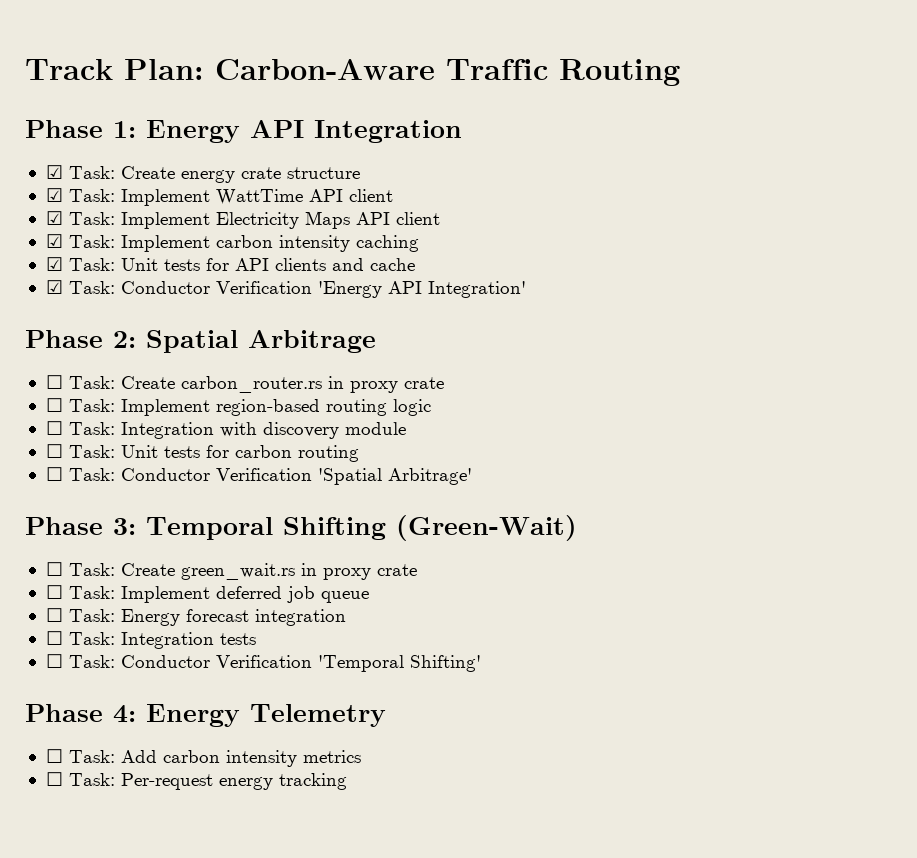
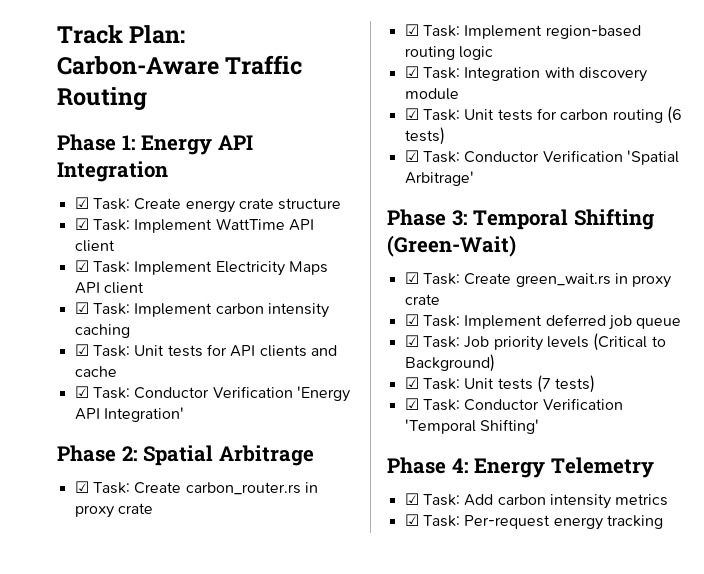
- ☐ Task: Create carbon_router.rs in proxy crate
+ ☑ Task: Create carbon_router.rs in proxy crate
- ☐ Task: Implement region-based routing logic
+ ☑ Task: Implement region-based routing logic
- ☐ Task: Integration with discovery module
+ ☑ Task: Integration with discovery module
- ☐ Task: Unit tests for carbon routing
- ☐ Task: Conductor Verification 'Spatial Arbitrage'
+ ☑ Task: Unit tests for carbon routing (6 tests)
+ ☑ Task: Conductor Verification 'Spatial Arbitrage'
- ☐ Task: Create green_wait.rs in proxy crate
+ ☑ Task: Create green_wait.rs in proxy crate
- ☐ Task: Implement deferred job queue
+ ☑ Task: Implement deferred job queue
- ☐ Task: Energy forecast integration
- ☐ Task: Integration tests
- ☐ Task: Conductor Verification 'Temporal Shifting'
+ ☑ Task: Job priority levels (Critical to Background)
+ ☑ Task: Unit tests (7 tests)
+ ☑ Task: Conductor Verification 'Temporal Shifting'
- ☐ Task: Add carbon intensity metrics
+ ☑ Task: Add carbon intensity metrics
- ☐ Task: Per-request energy tracking
+ ☑ Task: Per-request energy tracking

